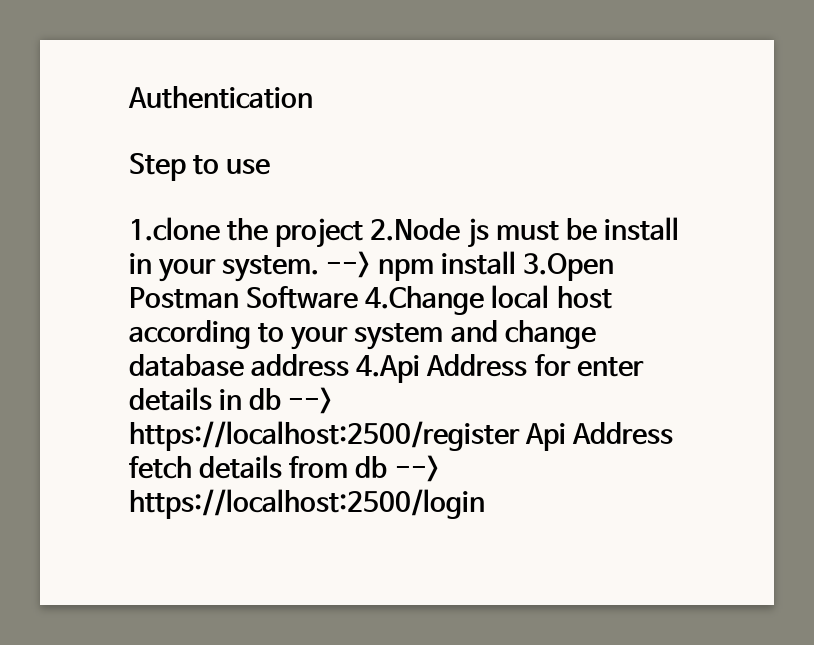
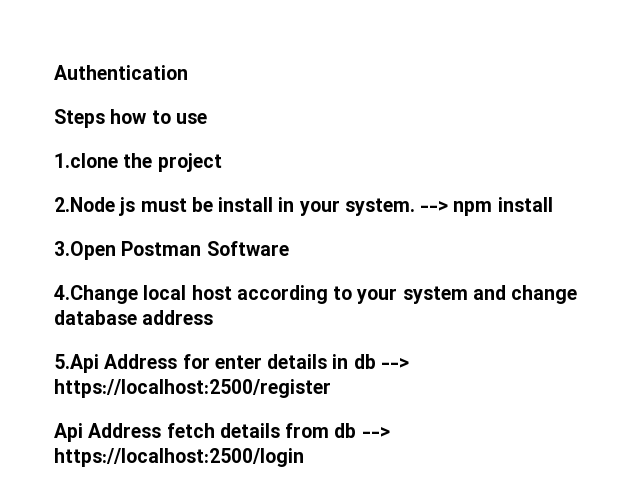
- Step to use
+ Steps how to use
- 1.clone the project 2.Node js must be install in your system.
+ 1.clone the project
+ 2.Node js must be install in your system.
- --> npm install 3.Open Postman Software 4.Change local host according to your system and change database address 4.Api Address for enter details in db --> https://localhost:2500/register Api Address fetch details from db --> https://localhost:2500/login
+ --> npm install
+ 3.Open Postman Software
+ 4.Change local host according to your system and change database address
+ 5.Api Address for enter details in db --> https://localhost:2500/register
+ Api Address fetch details from db --> https://localhost:2500/login

